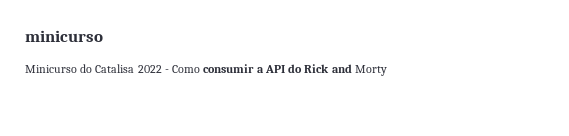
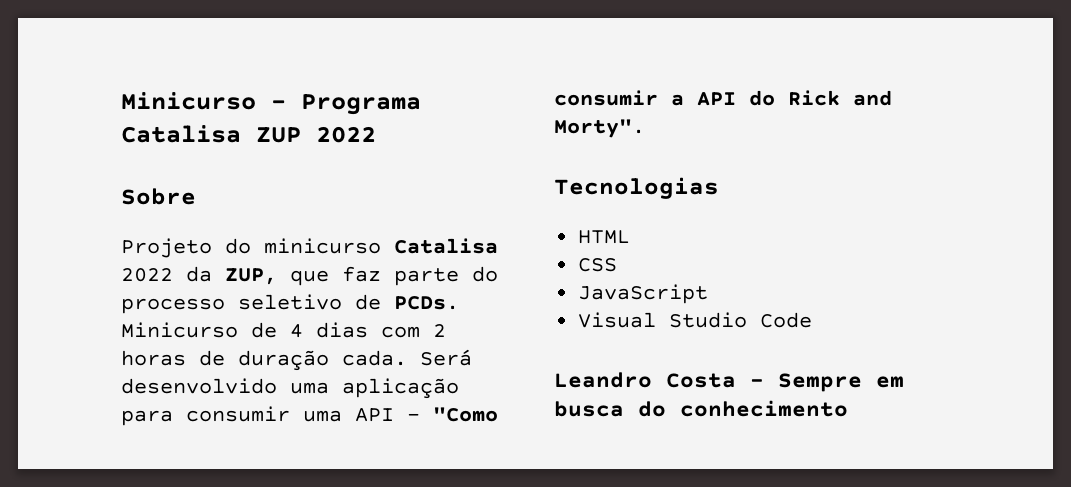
- minicurso
- Minicurso do Catalisa 2022 - Como consumir a API do Rick and Morty
+ Minicurso - Programa Catalisa ZUP 2022
+ Sobre
+ Projeto do minicurso Catalisa 2022 da ZUP, que faz parte do processo seletivo de PCDs. Minicurso de 4 dias com 2 horas de duração cada. Será desenvolvido uma aplicação para consumir uma API - "Como consumir a API do Rick and Morty".
+ Tecnologias
+ HTML
+ CSS
+ JavaScript
+ Visual Studio Code
+ Leandro Costa - Sempre em busca do conhecimento

